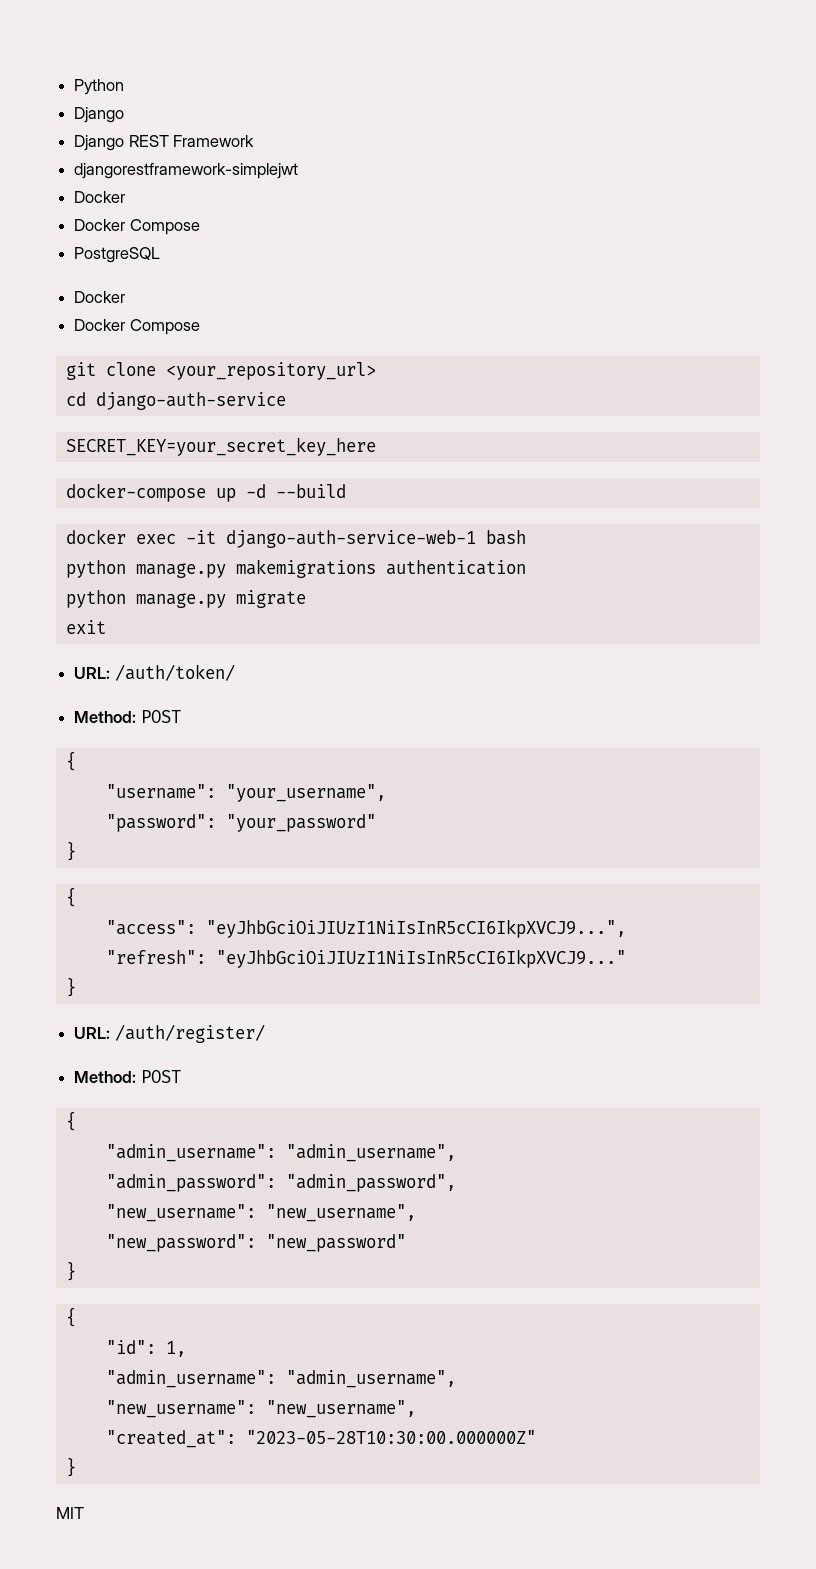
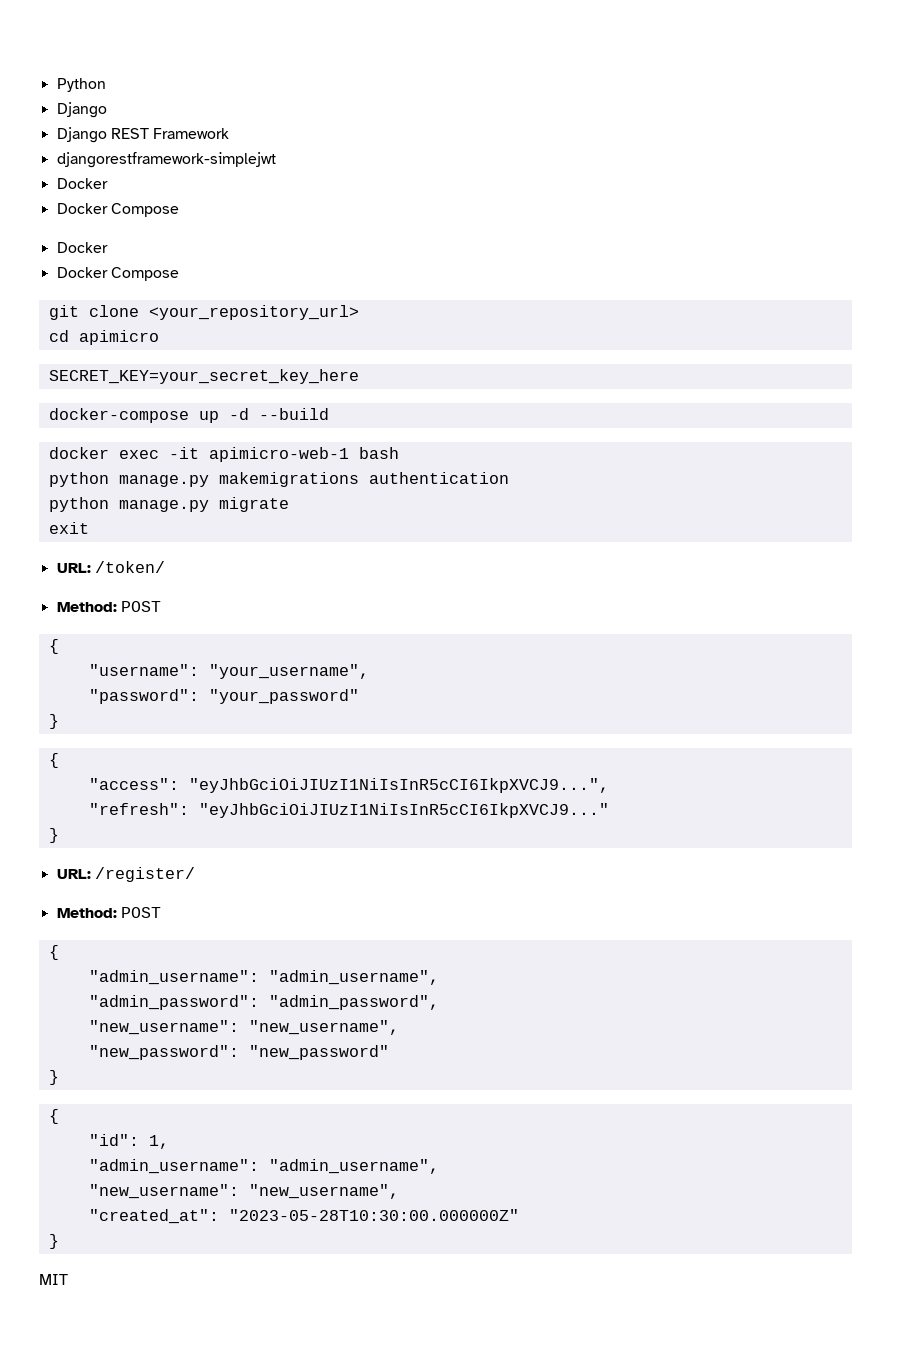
- PostgreSQL
- cd django-auth-service
+ cd apimicro
- docker exec -it django-auth-service-web-1 bash
+ docker exec -it apimicro-web-1 bash
- URL: /auth/token/
+ URL: /token/
- URL: /auth/register/
+ URL: /register/

